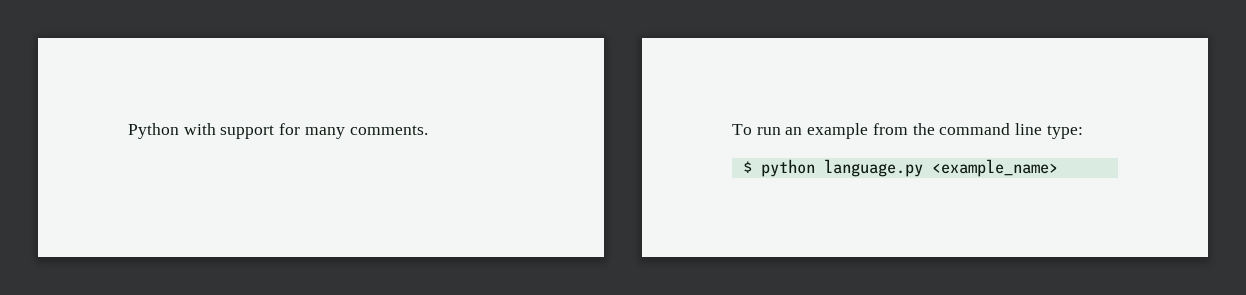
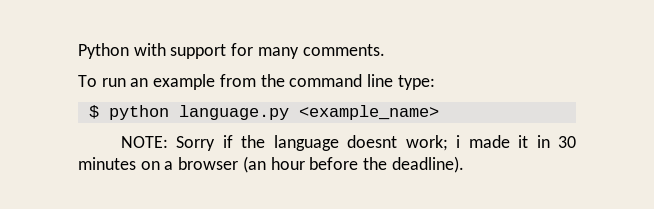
+ NOTE: Sorry if the language doesnt work; i made it in 30 minutes on a browser (an hour before the deadline).

